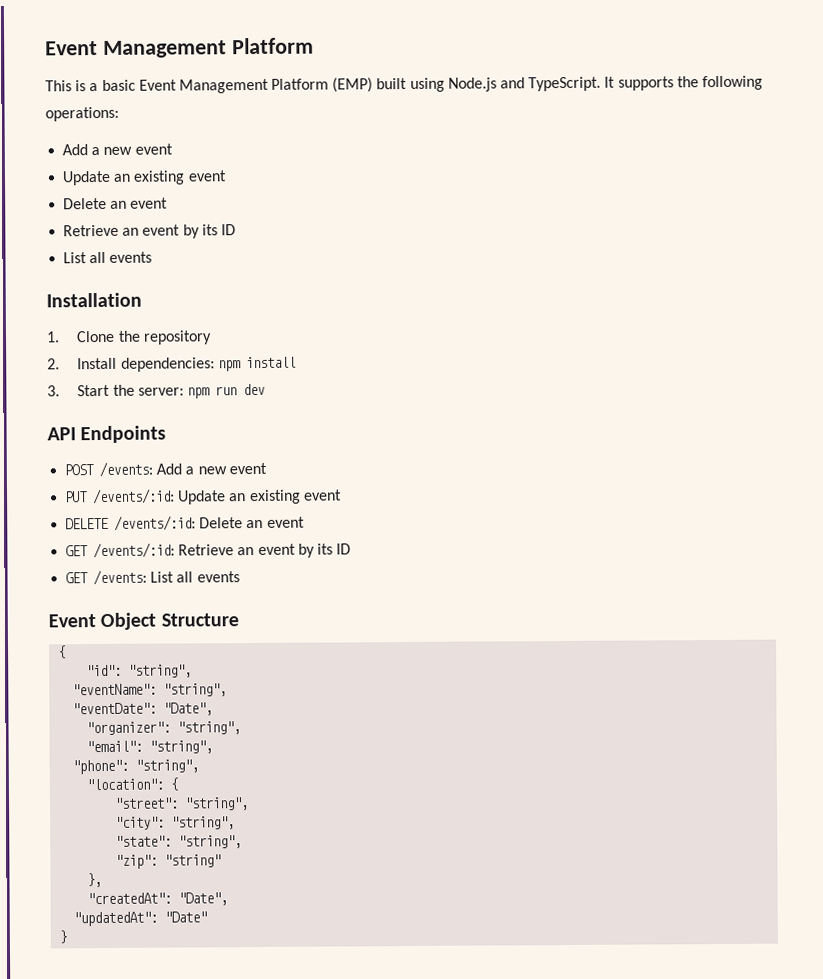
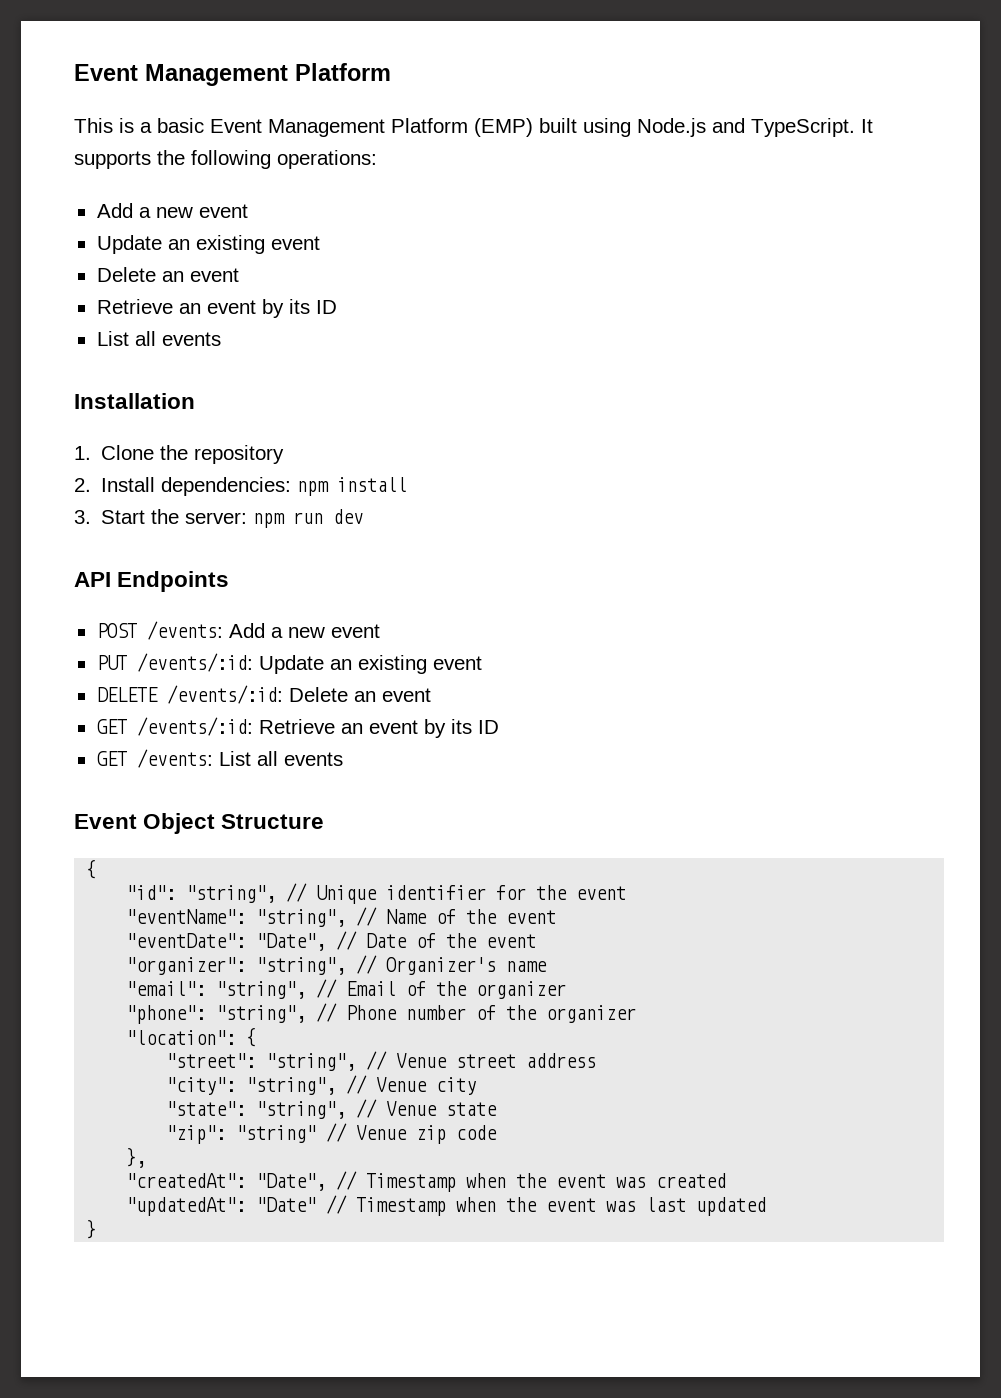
- "id": "string",
- "eventName": "string",
- "eventDate": "Date",
+ "id": "string", // Unique identifier for the event
+ "eventName": "string", // Name of the event
+ "eventDate": "Date", // Date of the event
- "organizer": "string",
+ "organizer": "string", // Organizer's name
- "email": "string",
- "phone": "string",
+ "email": "string", // Email of the organizer
+ "phone": "string", // Phone number of the organizer
- "street": "string",
+ "street": "string", // Venue street address
- "city": "string",
+ "city": "string", // Venue city
- "state": "string",
+ "state": "string", // Venue state
- "zip": "string"
+ "zip": "string" // Venue zip code
- "createdAt": "Date",
- "updatedAt": "Date"
+ "createdAt": "Date", // Timestamp when the event was created
+ "updatedAt": "Date" // Timestamp when the event was last updated

